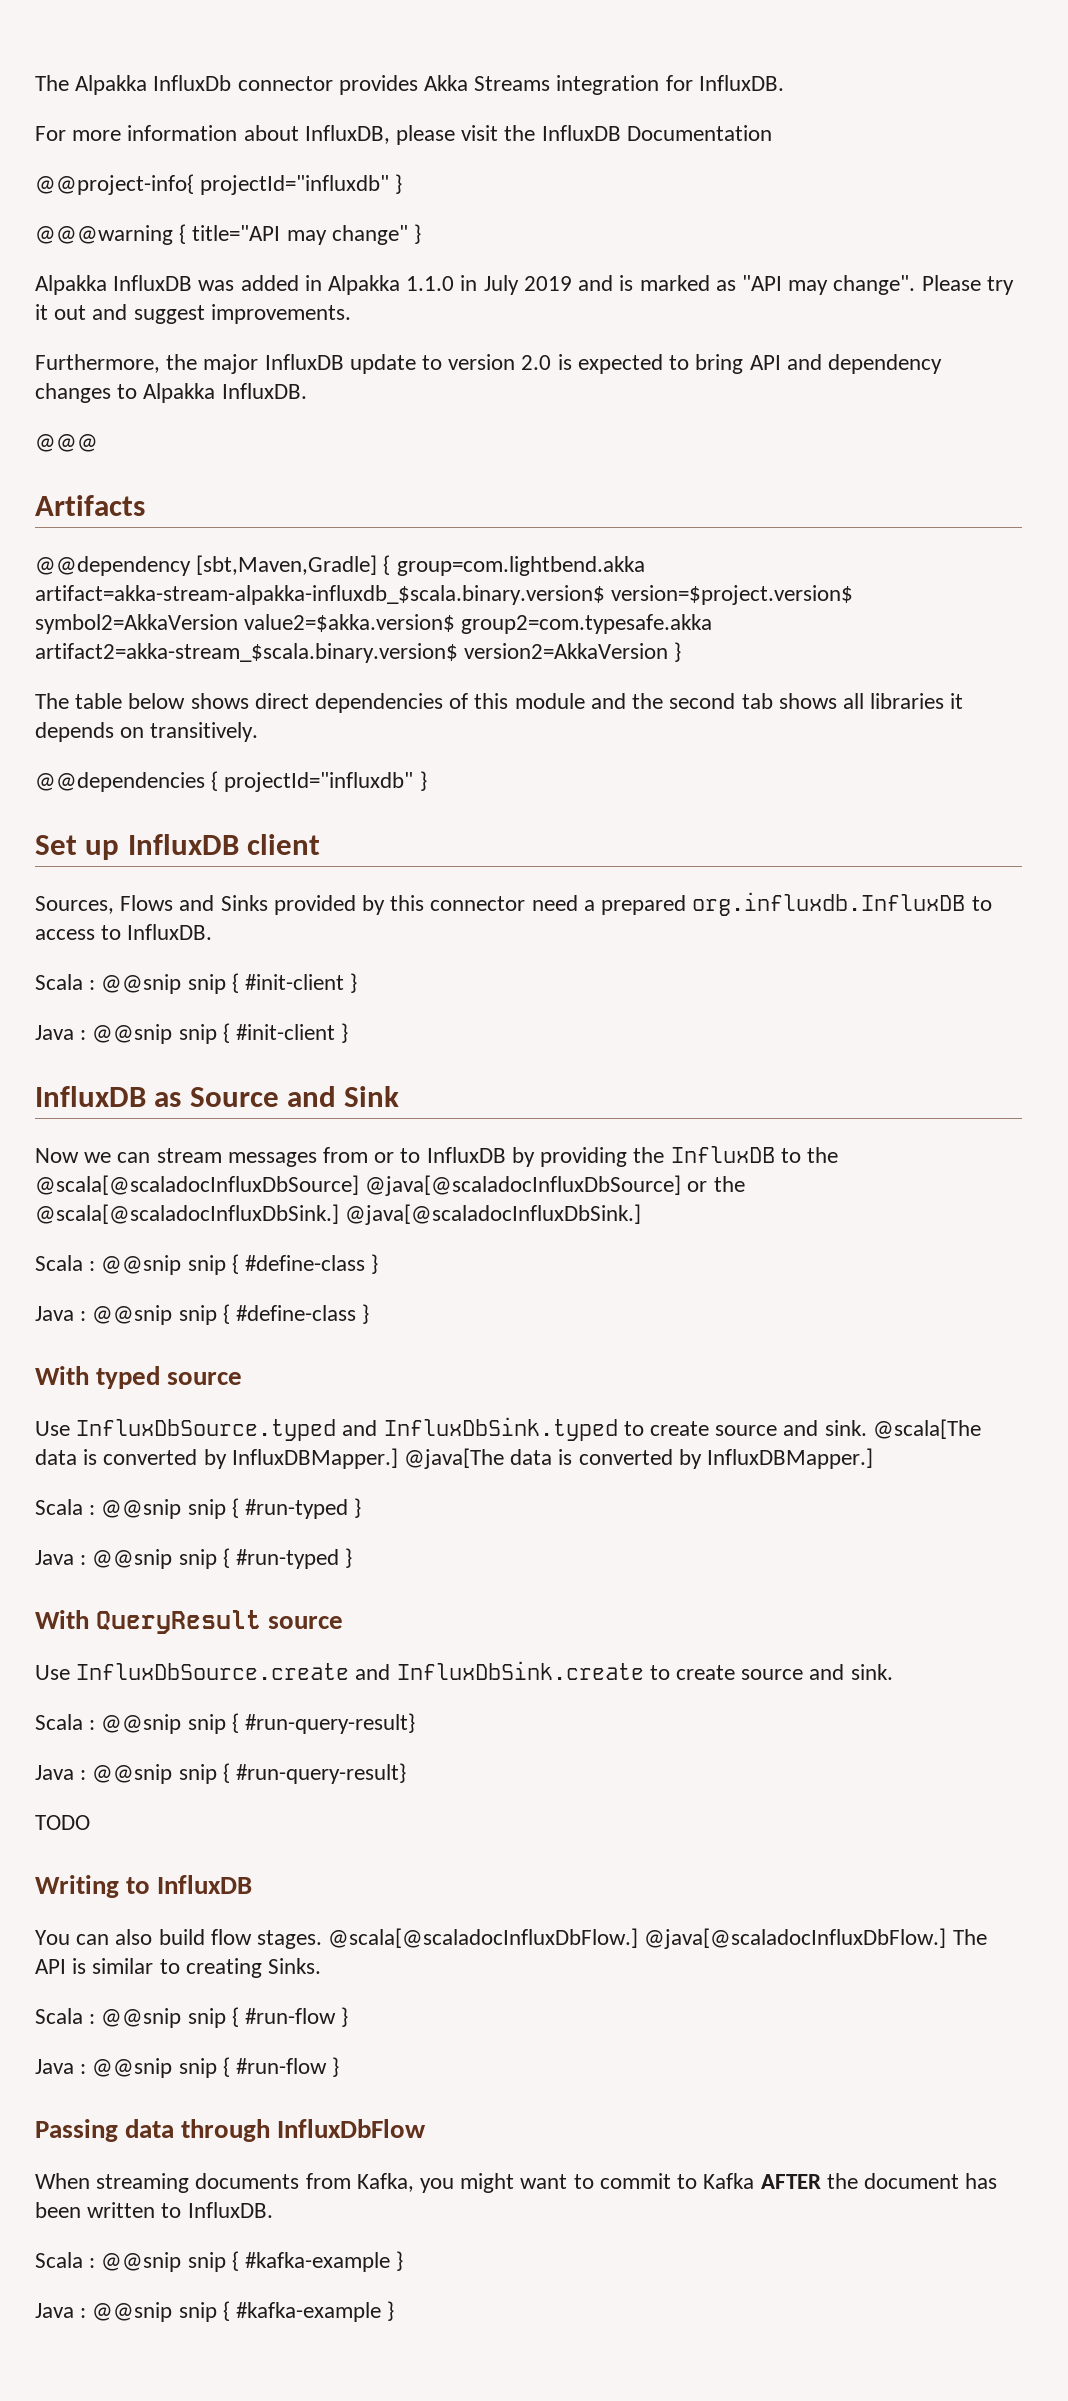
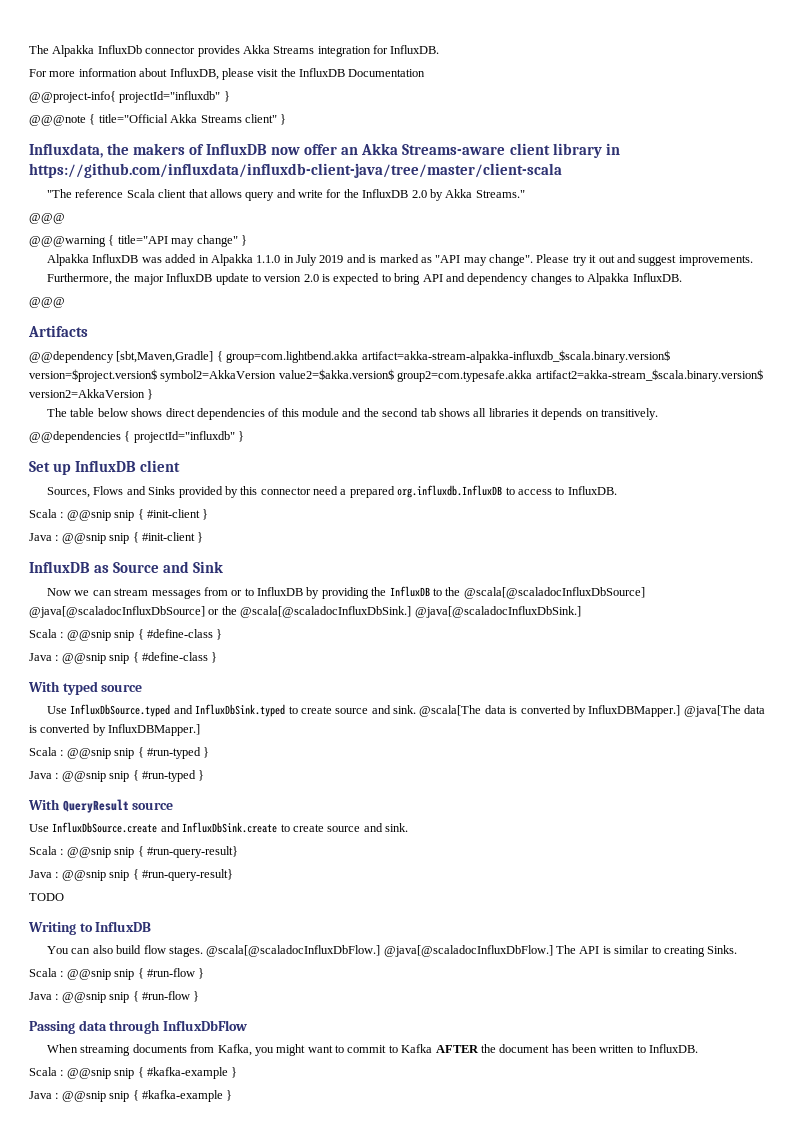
+ @@@note { title="Official Akka Streams client" }
+ Influxdata, the makers of InfluxDB now offer an Akka Streams-aware client library in https://github.com/influxdata/influxdb-client-java/tree/master/client-scala
+ "The reference Scala client that allows query and write for the InfluxDB 2.0 by Akka Streams."
+ @@@

